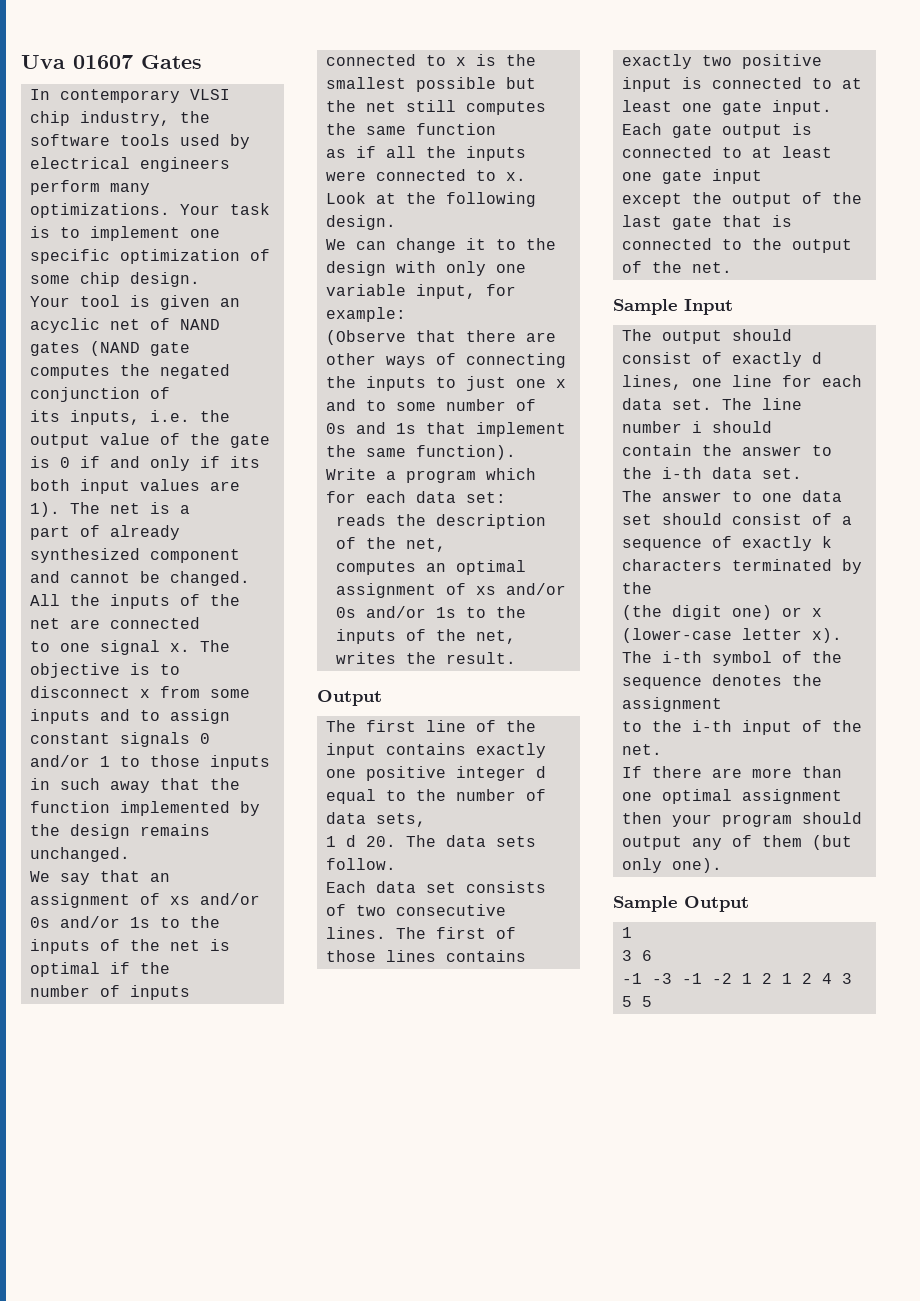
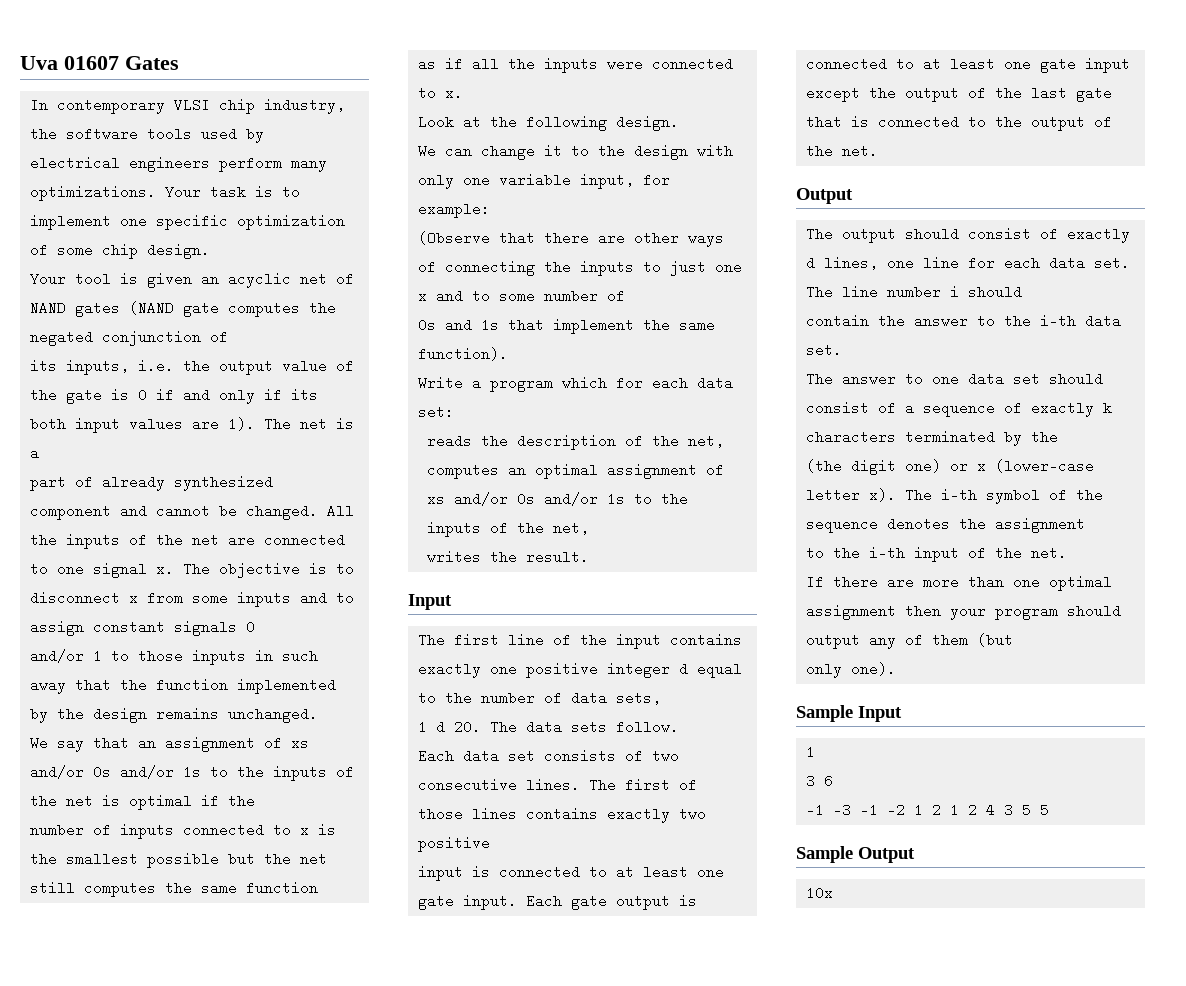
  writes the result.
- Output
+ Input
  except the output of the last gate that is connected to the output of the net.
- Sample Input
+ Output
- Sample Output
+ Sample Input
+ Sample Output
+ 10x

